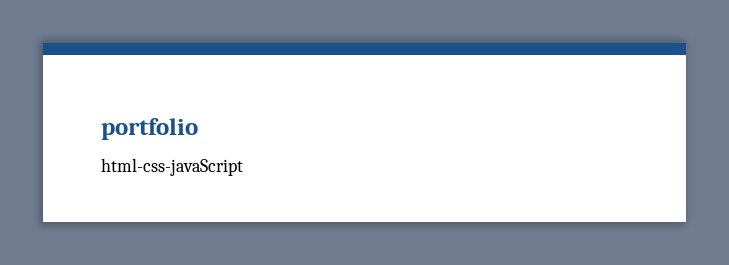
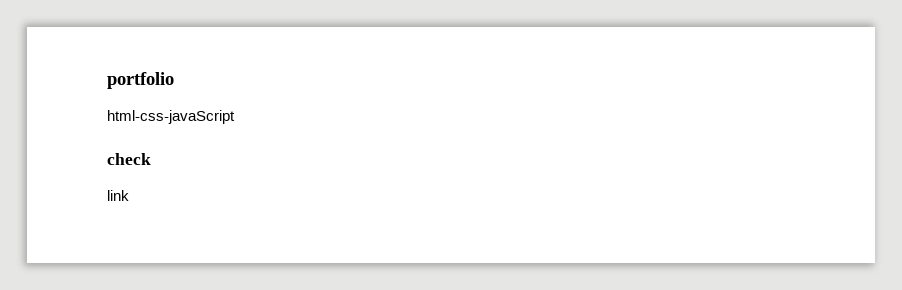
+ check
+ link

